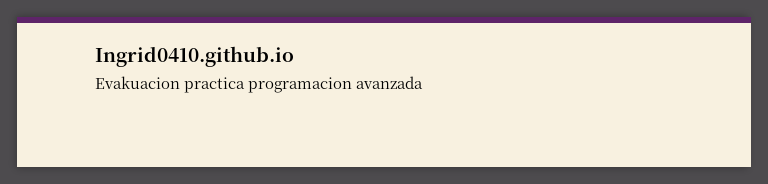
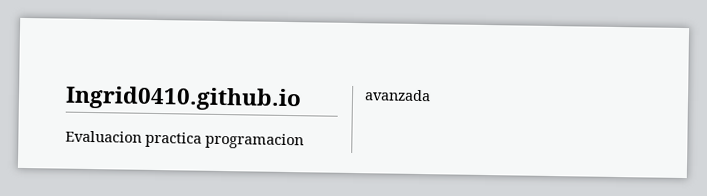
- Evakuacion practica programacion avanzada
+ Evaluacion practica programacion avanzada

